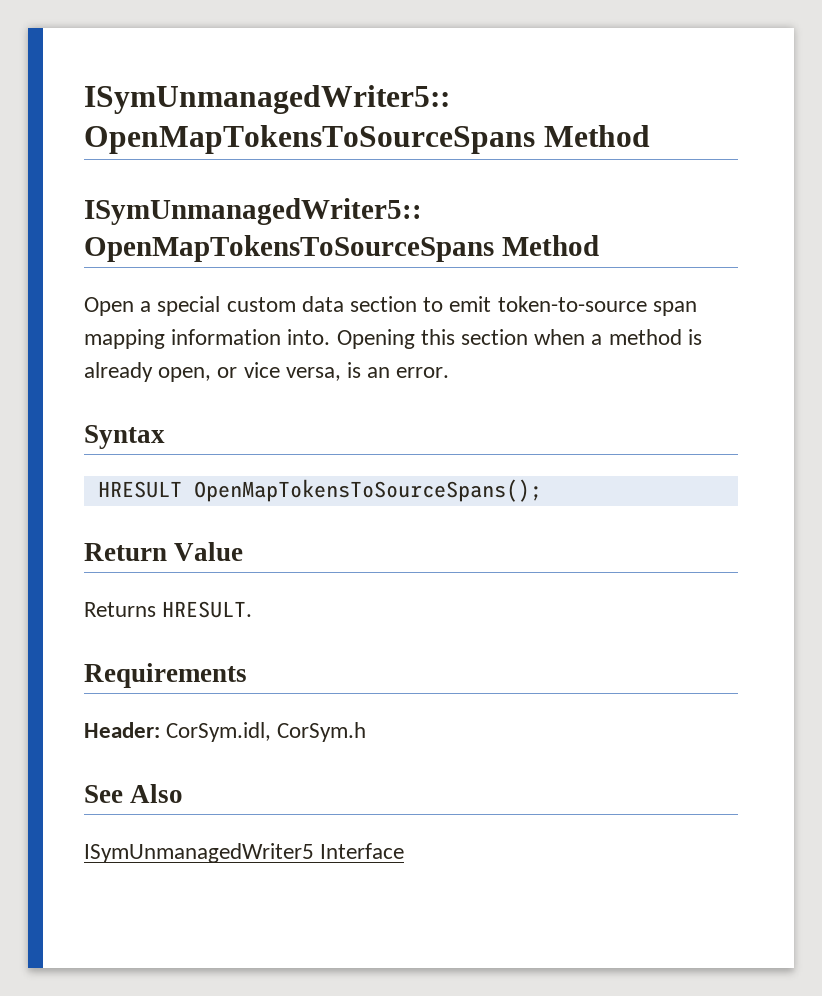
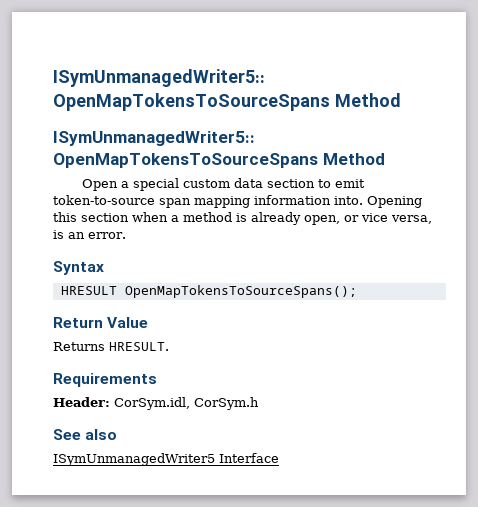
- See Also
+ See also

